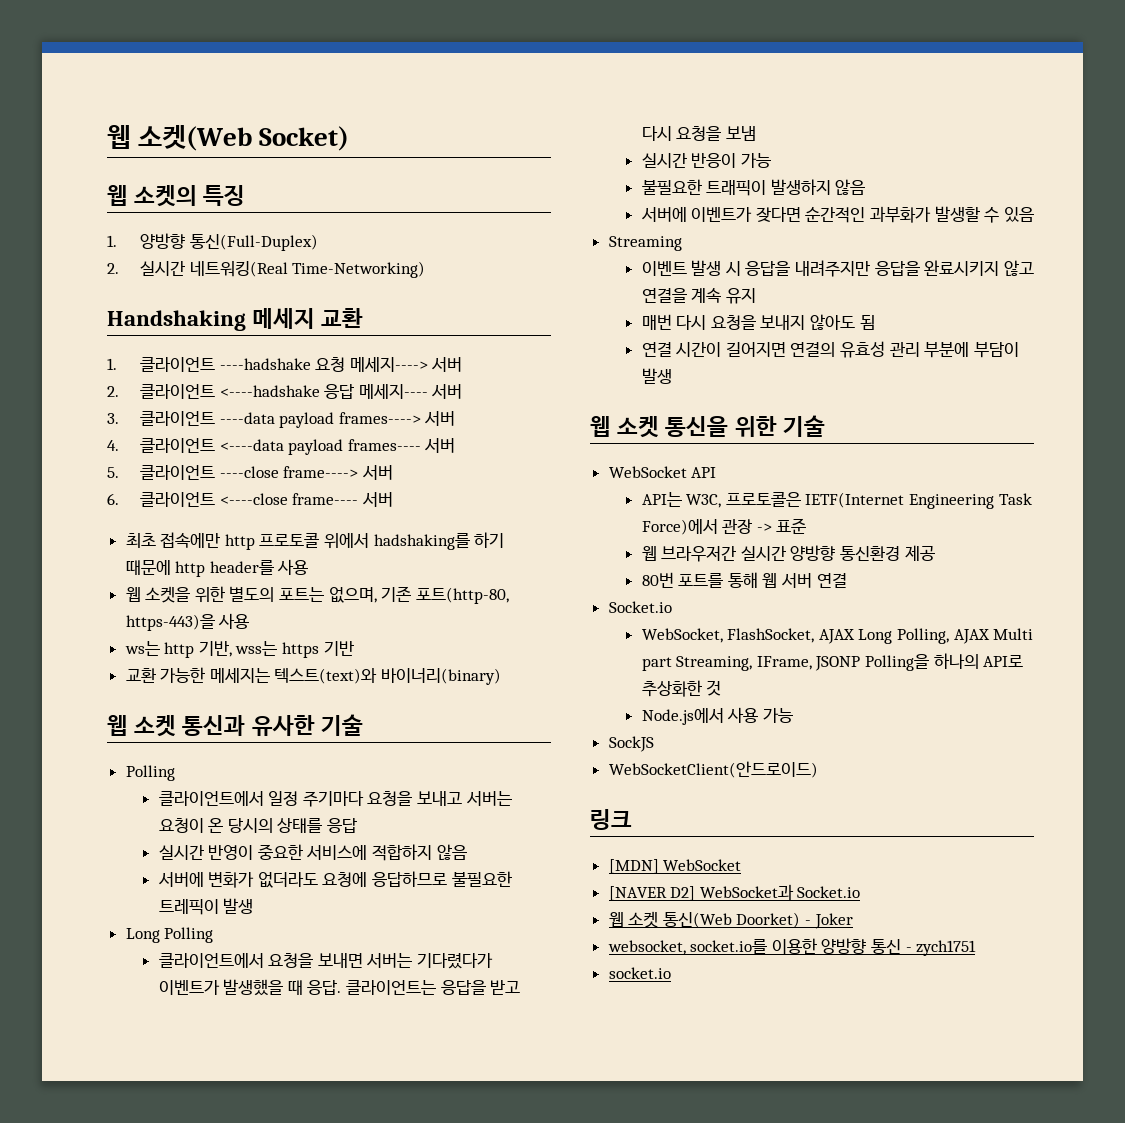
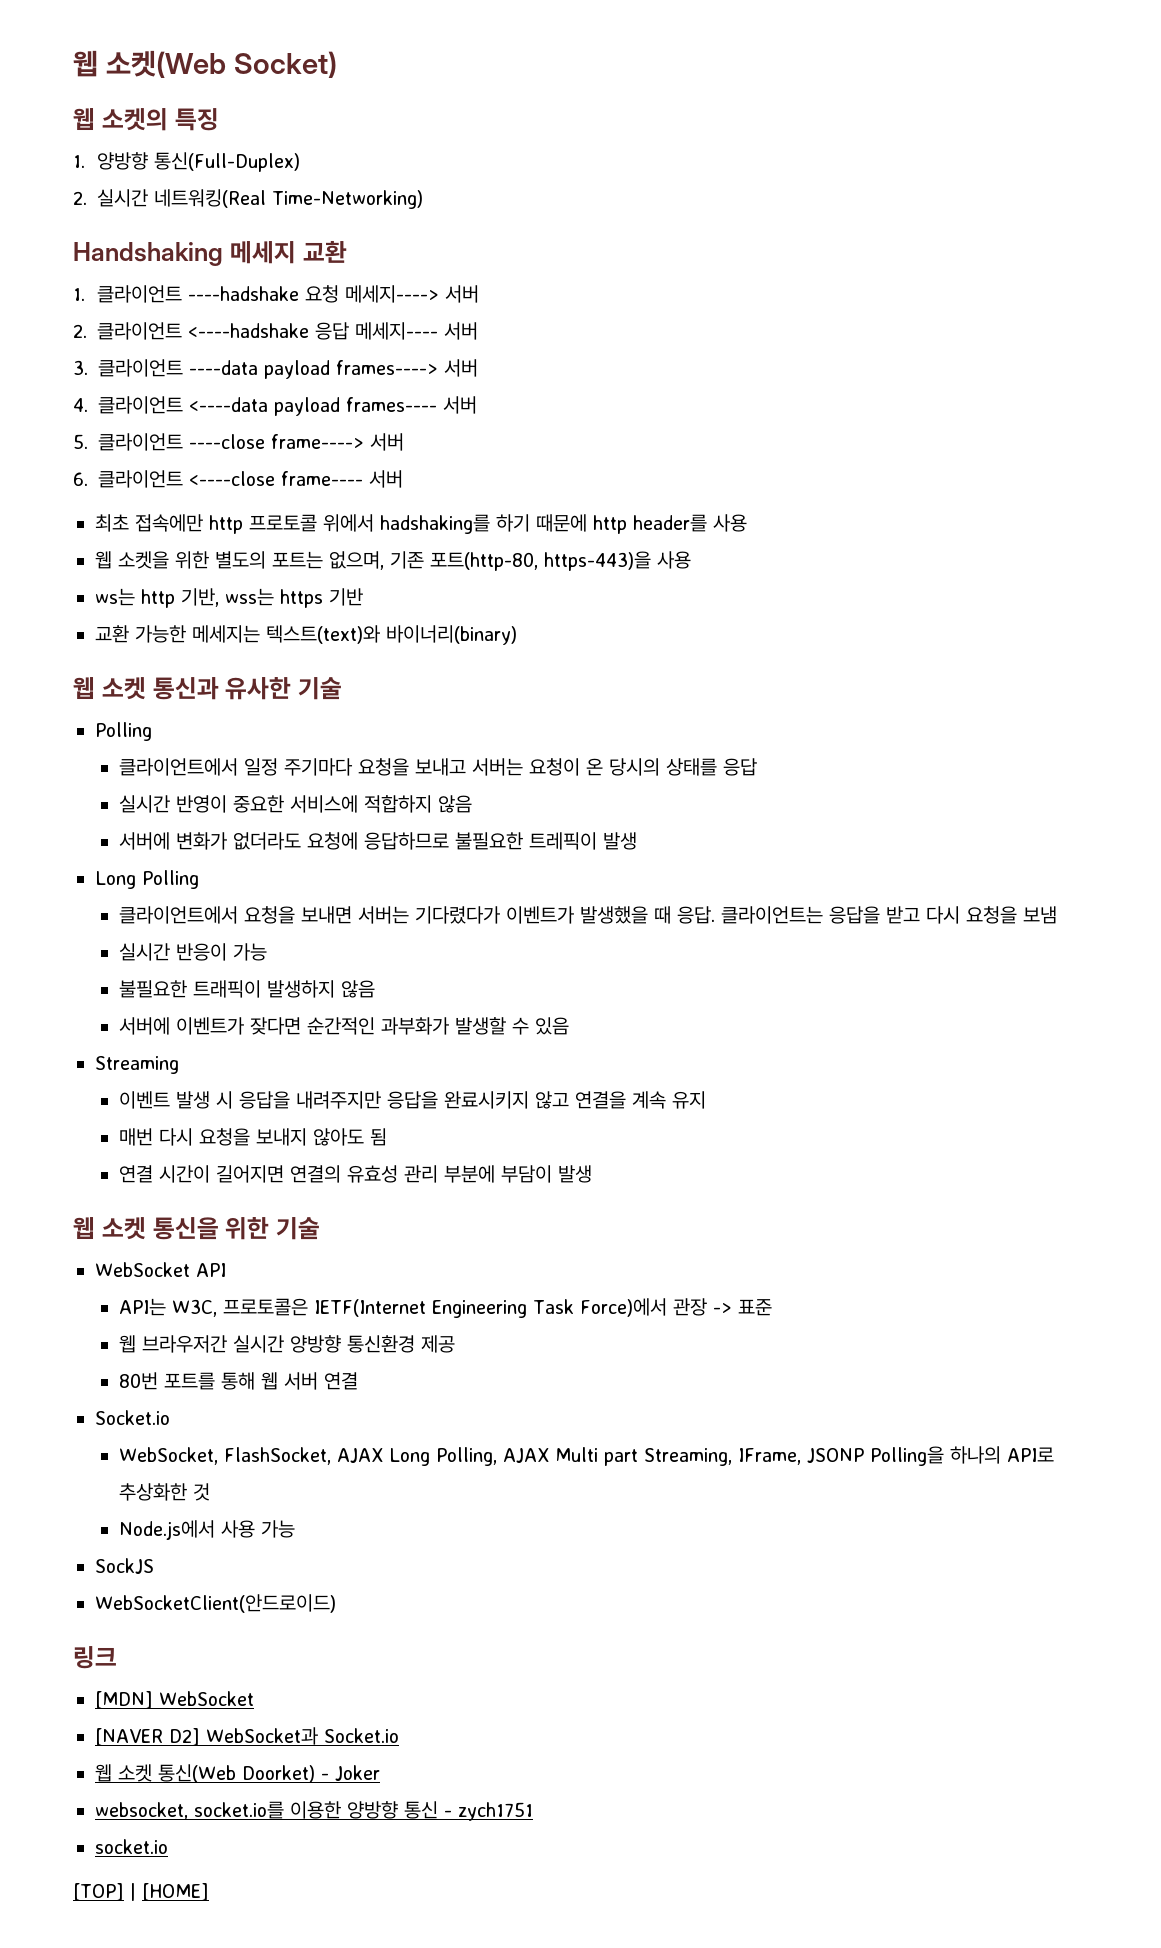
+ [TOP] | [HOME]

